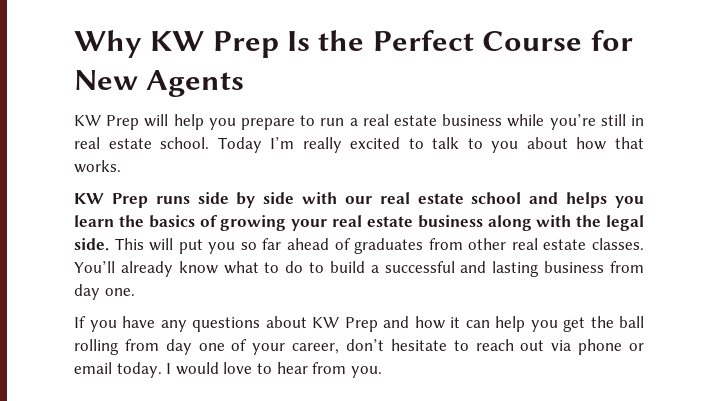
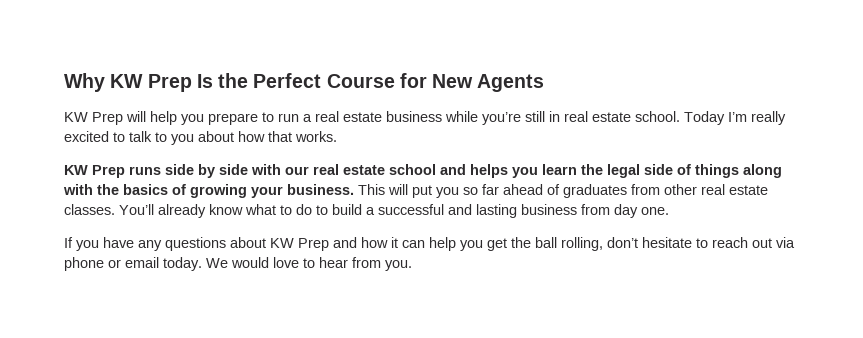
- KW Prep runs side by side with our real estate school and helps you learn the basics of growing your real estate business along with the legal side.
+ KW Prep runs side by side with our real estate school and helps you learn the legal side of things along with the basics of growing your business.
- If you have any questions about KW Prep and how it can help you get the ball rolling from day one of your career, don’t hesitate to reach out via phone or email today.
+ If you have any questions about KW Prep and how it can help you get the ball rolling, don’t hesitate to reach out via phone or email today.
- I would love to hear from you.
+ We would love to hear from you.

